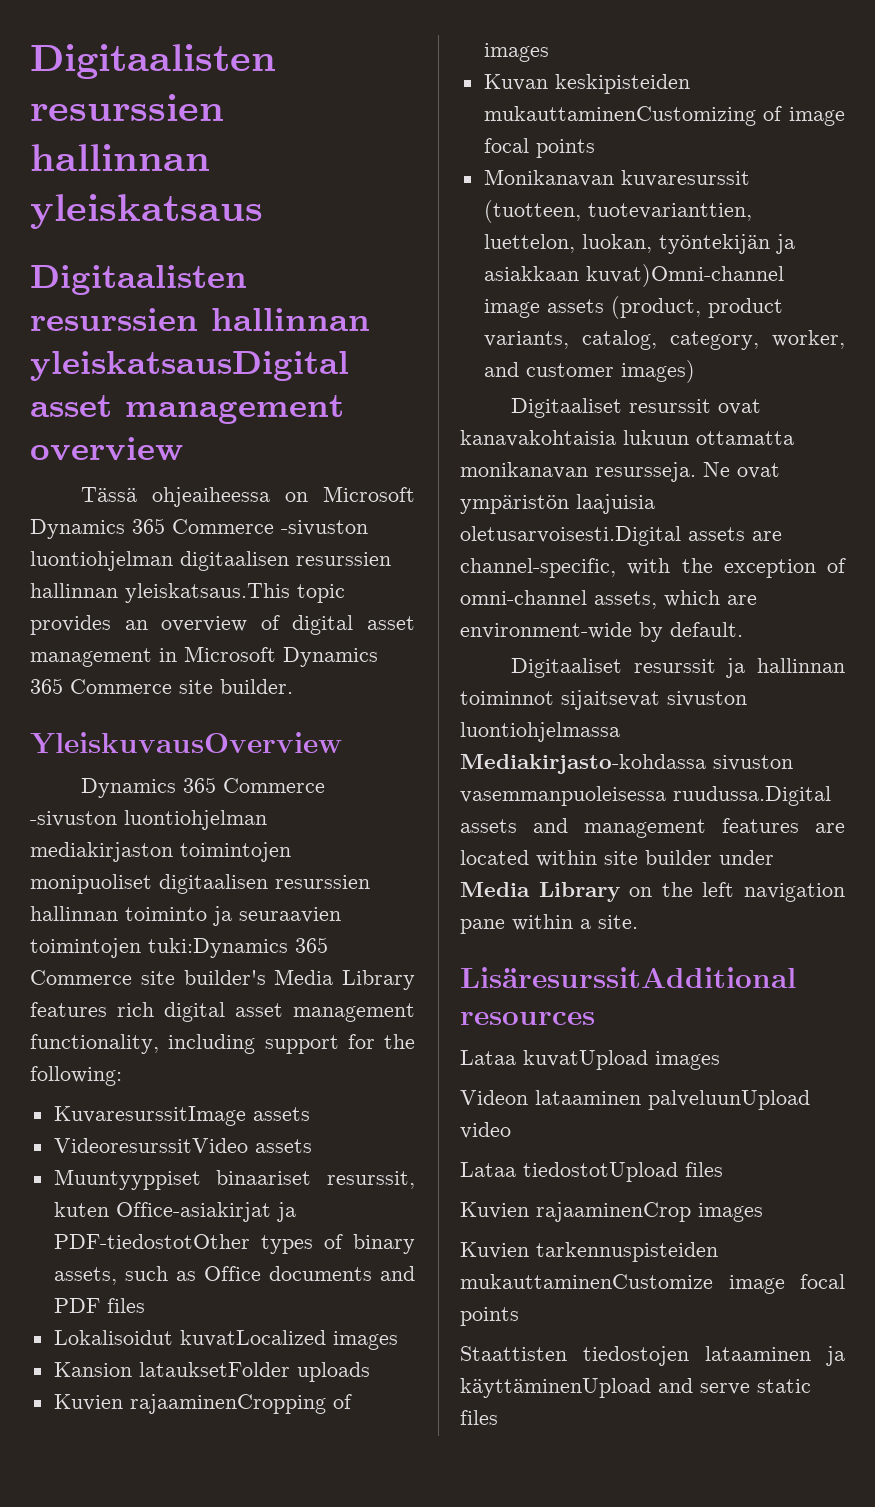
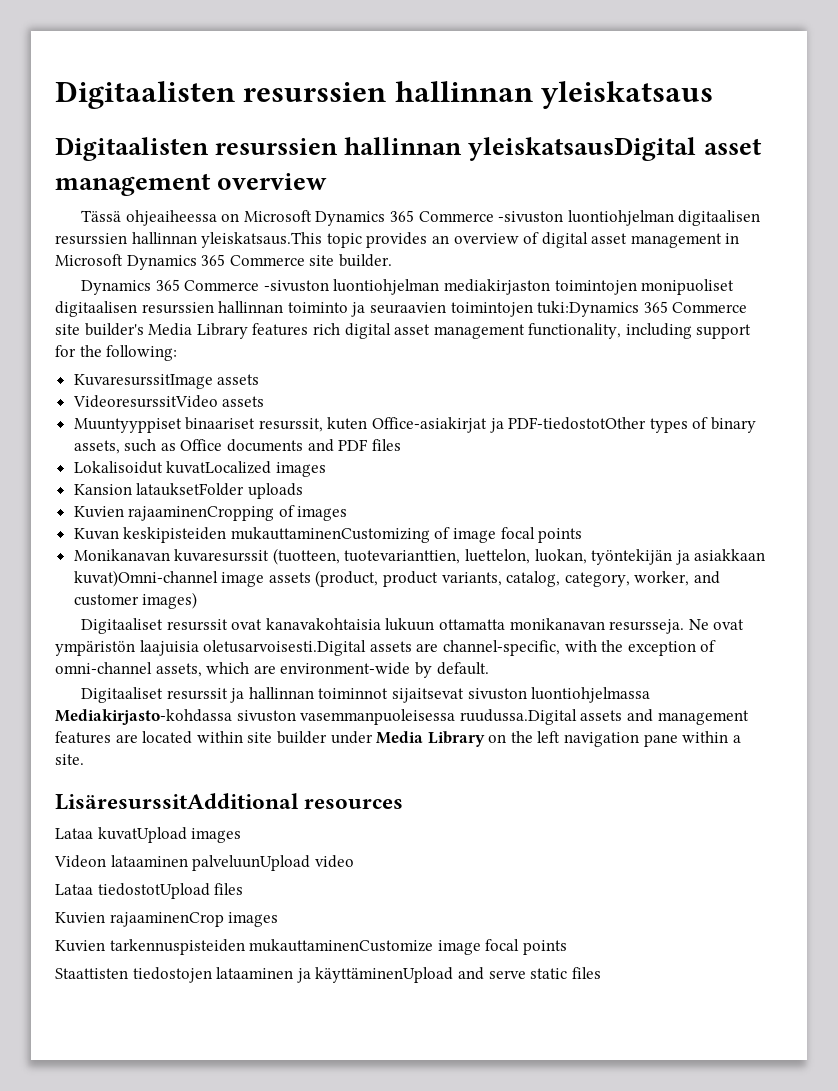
- YleiskuvausOverview

